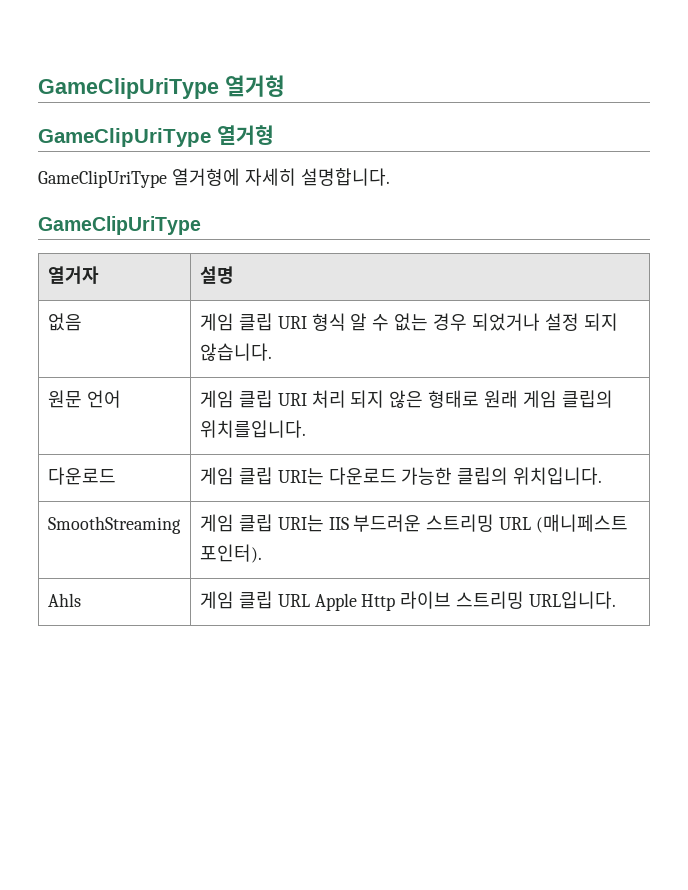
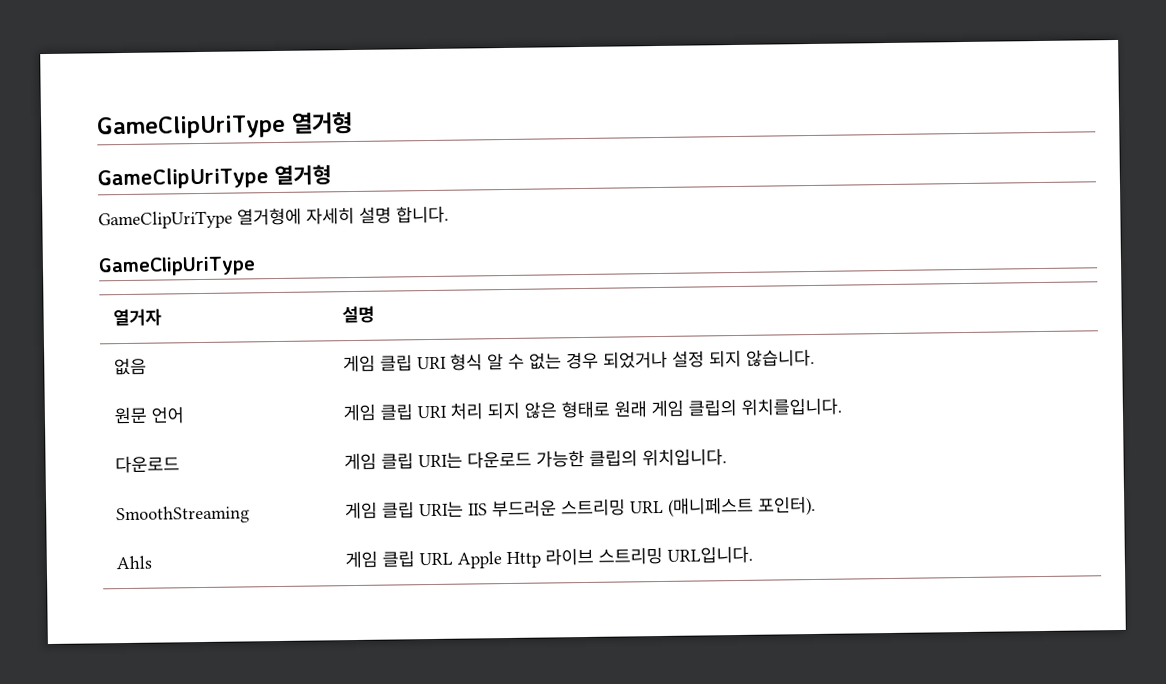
- GameClipUriType 열거형에 자세히 설명합니다.
+ GameClipUriType 열거형에 자세히 설명 합니다.

